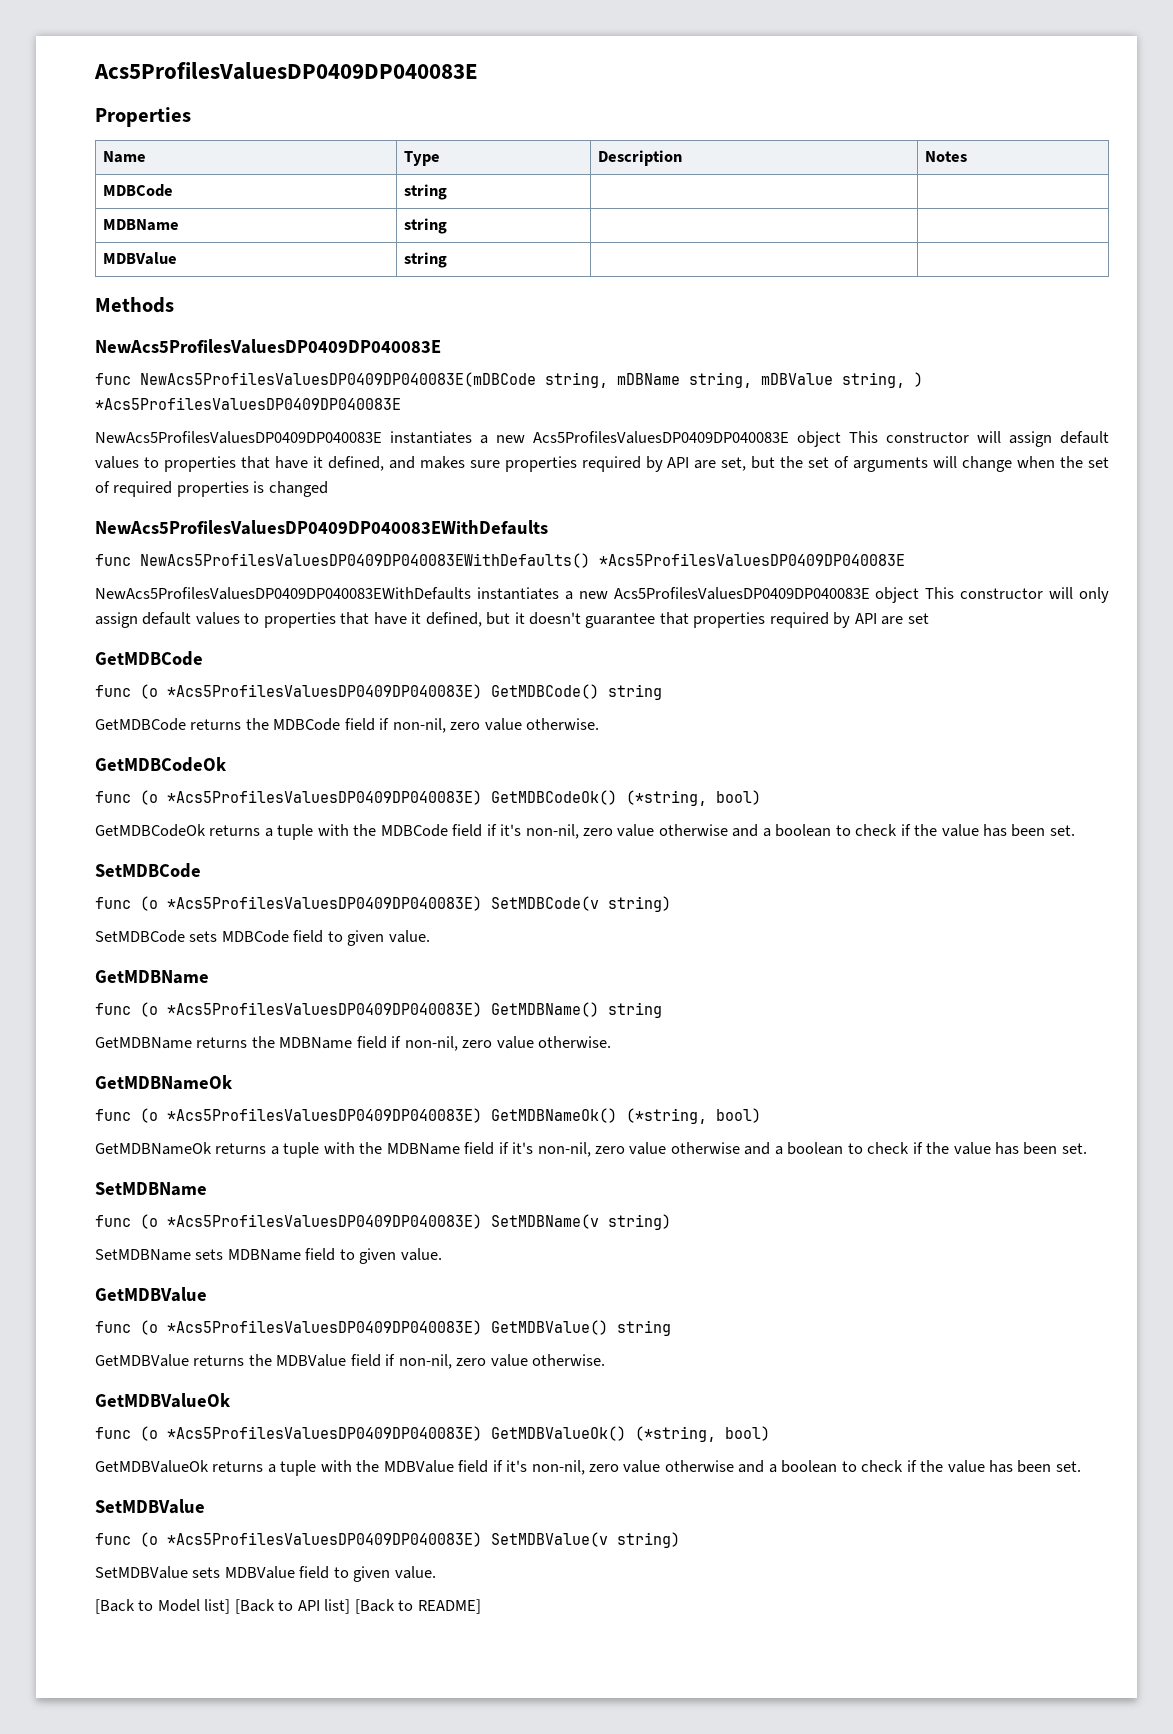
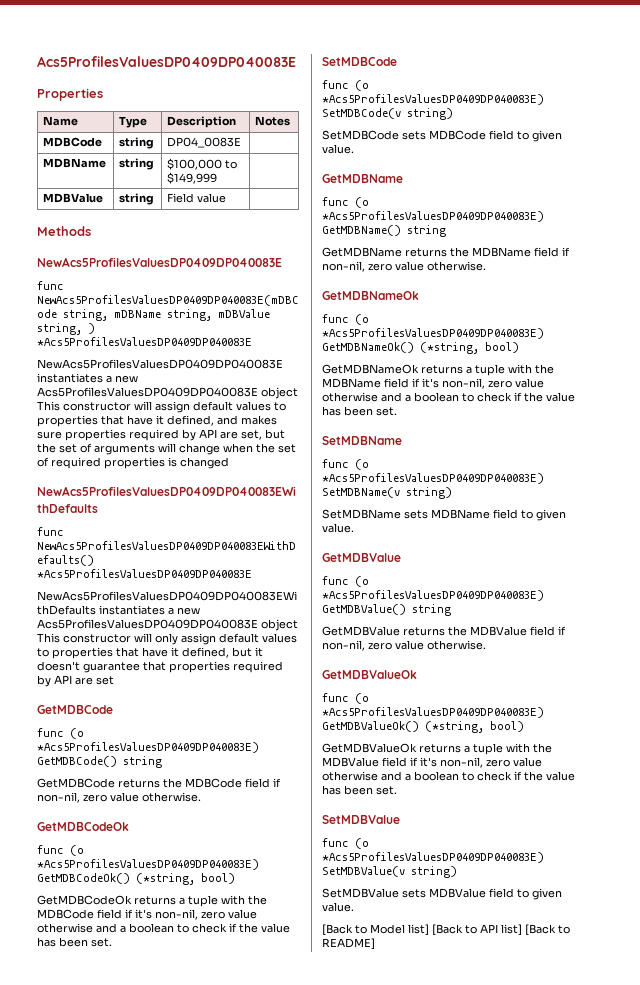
- MDBCode | string | |
+ MDBCode | string | DP04_0083E |
- MDBName | string | |
+ MDBName | string | $100,000 to $149,999 |
- MDBValue | string | |
+ MDBValue | string | Field value |

